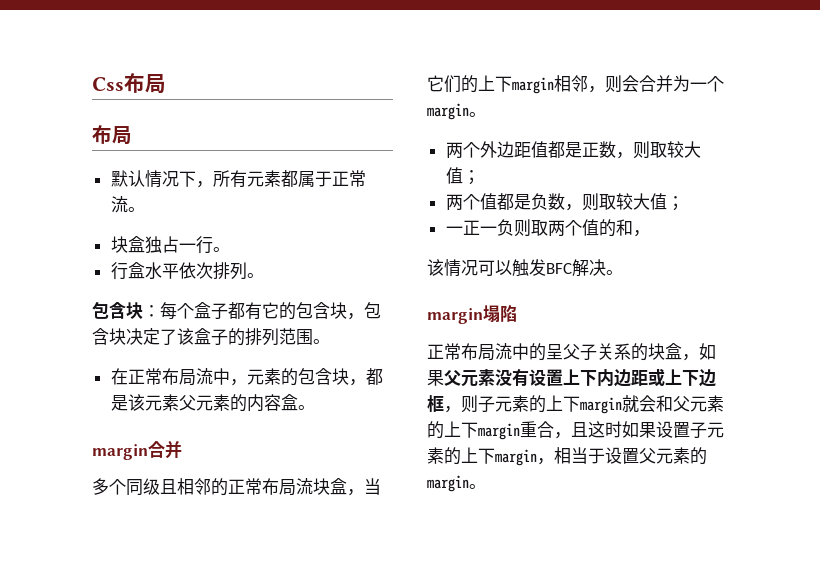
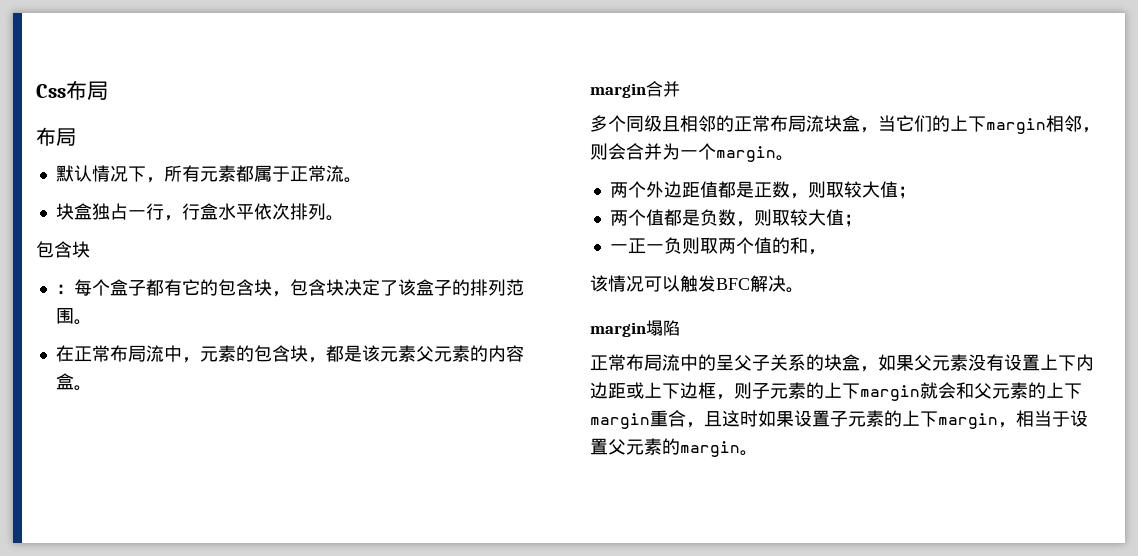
- 块盒独占一行。
- 行盒水平依次排列。
- 包含块：每个盒子都有它的包含块，包含块决定了该盒子的排列范围。
+ 块盒独占一行，行盒水平依次排列。
+ 包含块
+ ：每个盒子都有它的包含块，包含块决定了该盒子的排列范围。

